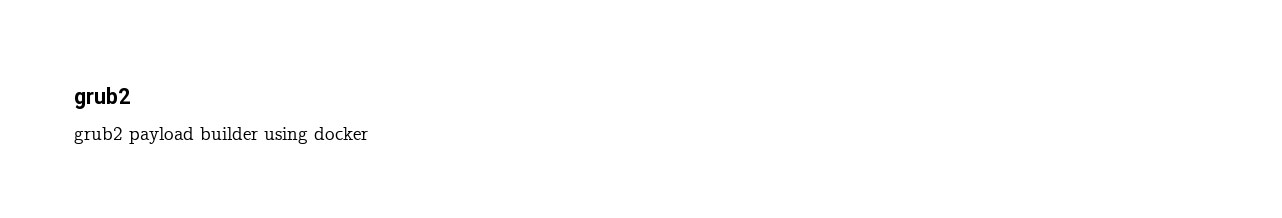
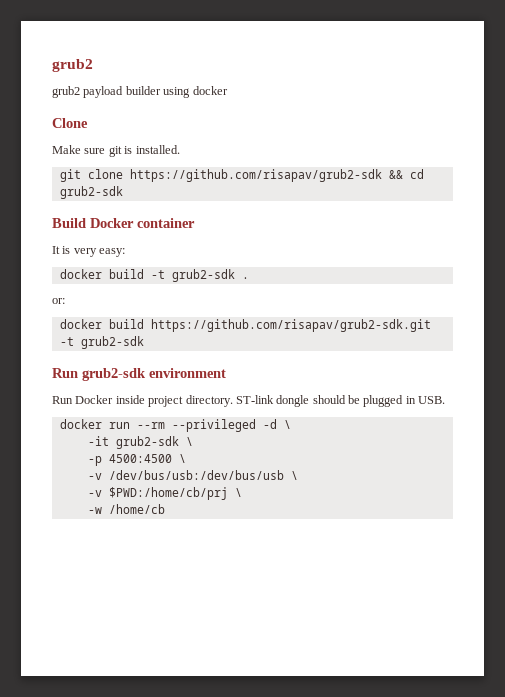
+ Clone
+ Make sure git is installed.
+ git clone https://github.com/risapav/grub2-sdk && cd grub2-sdk
+ Build Docker container
+ It is very easy:
+ docker build -t grub2-sdk .
+ or:
+ docker build https://github.com/risapav/grub2-sdk.git -t grub2-sdk
+ Run grub2-sdk environment
+ Run Docker inside project directory. ST-link dongle should be plugged in USB.
+ docker run --rm --privileged -d \
+ -it grub2-sdk \
+ -p 4500:4500 \
+ -v /dev/bus/usb:/dev/bus/usb \
+ -v $PWD:/home/cb/prj \
+ -w /home/cb

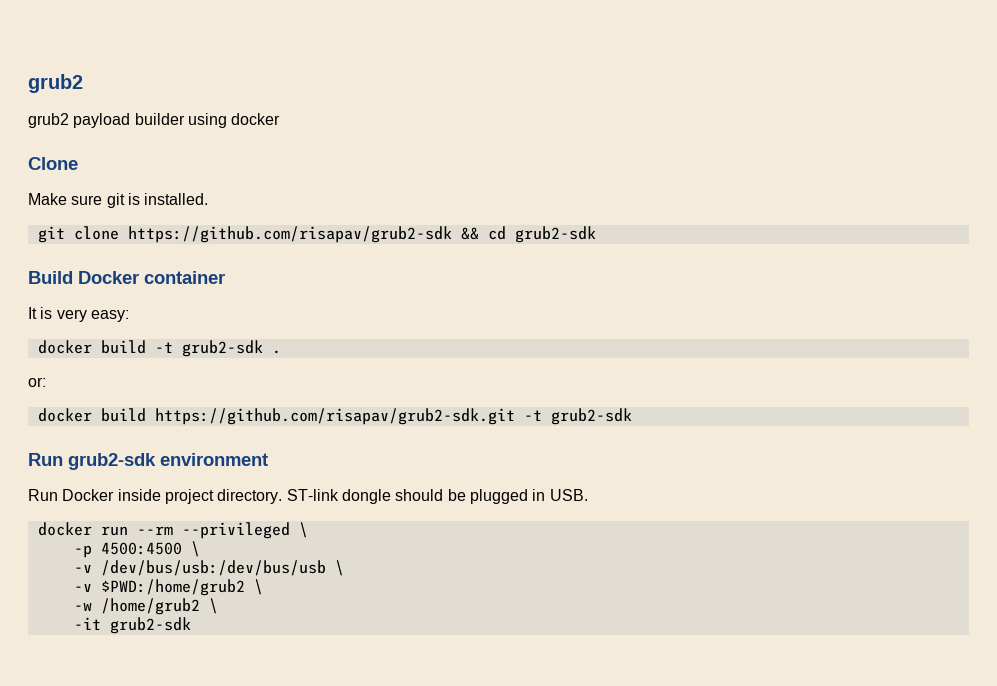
- docker run --rm --privileged -d \
- -it grub2-sdk \
+ docker run --rm --privileged \
- -v $PWD:/home/cb/prj \
+ -v $PWD:/home/grub2 \
- -w /home/cb
+ -w /home/grub2 \
+ -it grub2-sdk

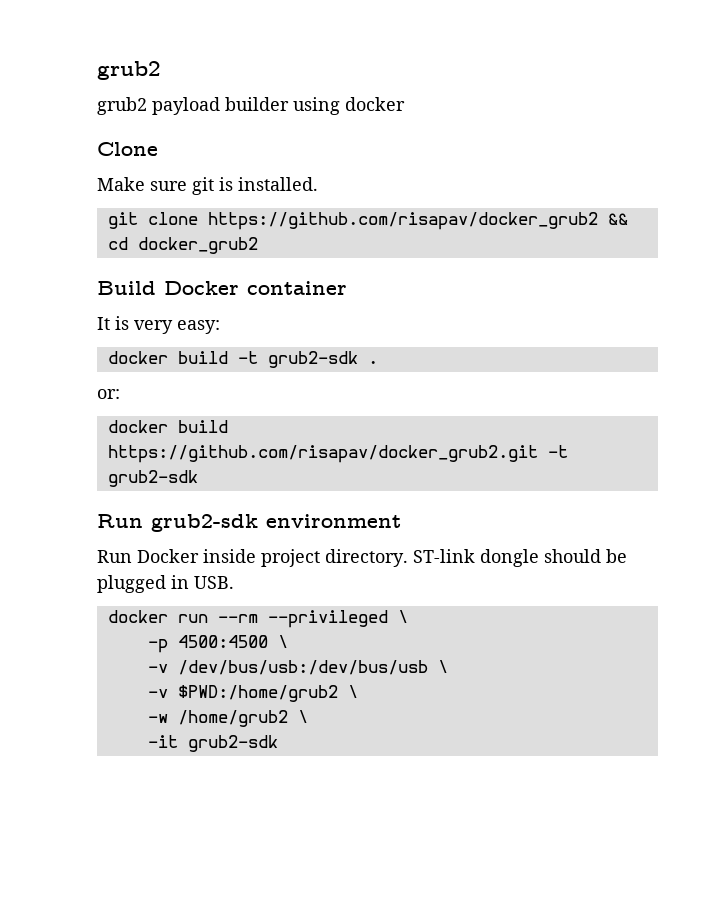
- git clone https://github.com/risapav/grub2-sdk && cd grub2-sdk
+ git clone https://github.com/risapav/docker_grub2 && cd docker_grub2
- docker build https://github.com/risapav/grub2-sdk.git -t grub2-sdk
+ docker build https://github.com/risapav/docker_grub2.git -t grub2-sdk

